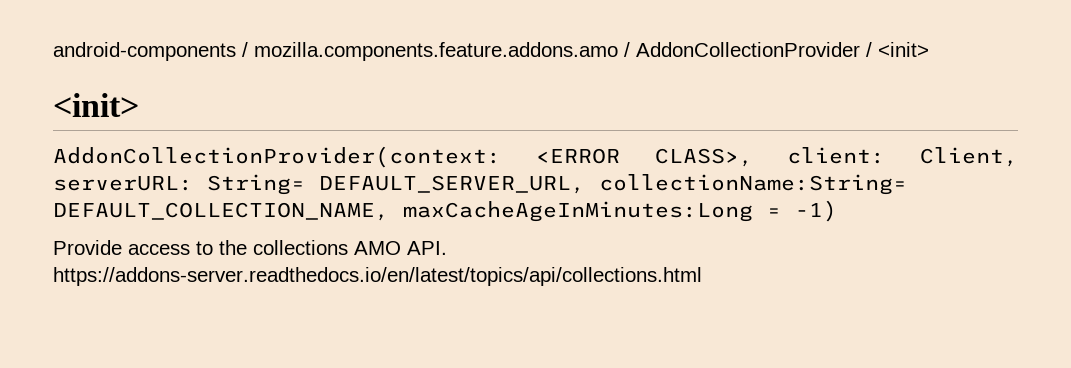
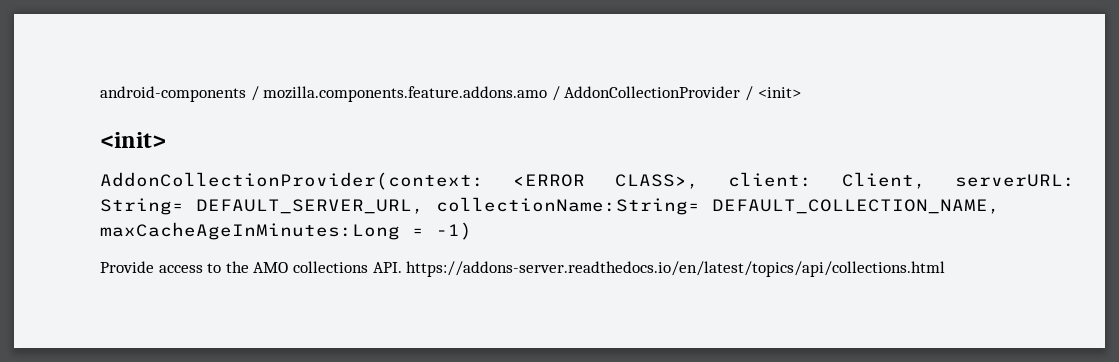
- Provide access to the collections AMO API. https://addons-server.readthedocs.io/en/latest/topics/api/collections.html
+ Provide access to the AMO collections API. https://addons-server.readthedocs.io/en/latest/topics/api/collections.html

